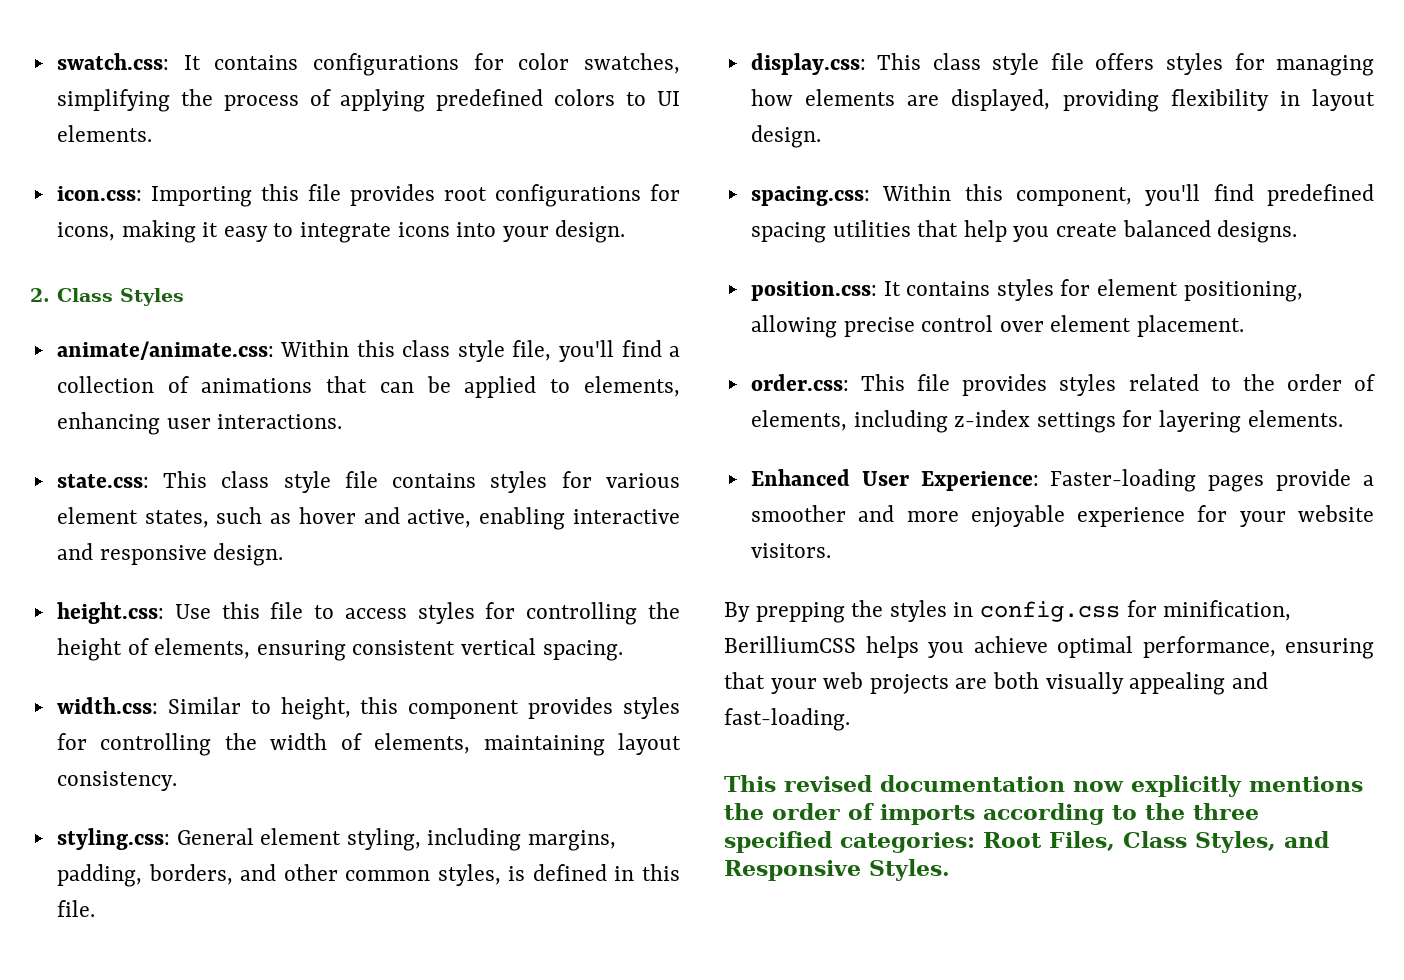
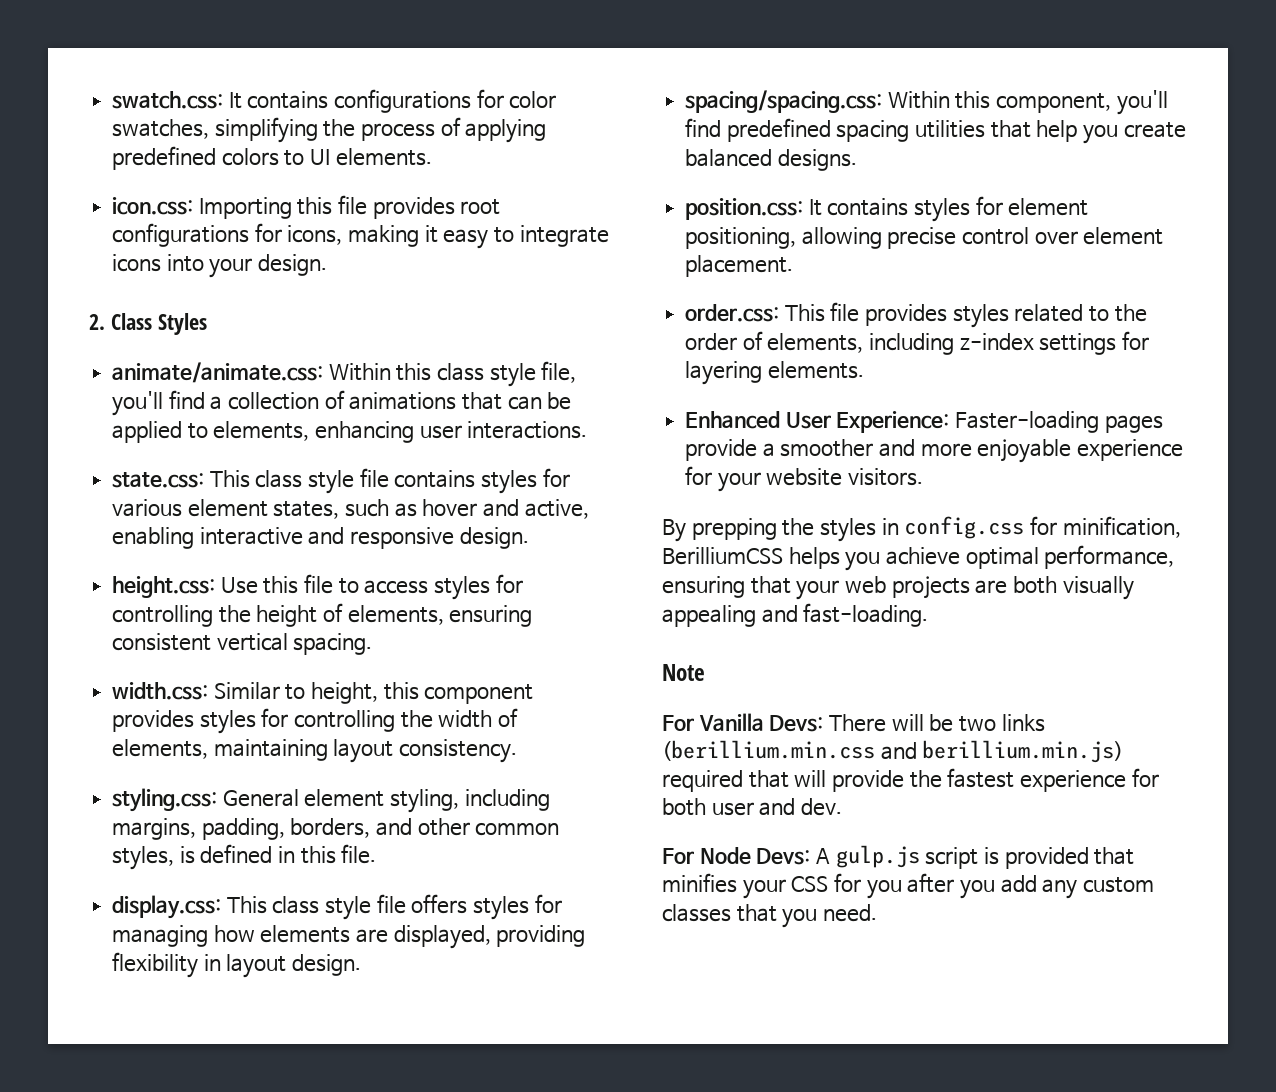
- spacing.css: Within this component, you'll find predefined spacing utilities that help you create balanced designs.
+ spacing/spacing.css: Within this component, you'll find predefined spacing utilities that help you create balanced designs.
- This revised documentation now explicitly mentions the order of imports according to the three specified categories: Root Files, Class Styles, and Responsive Styles.
+ Note
+ For Vanilla Devs: There will be two links (berillium.min.css and berillium.min.js) required that will provide the fastest experience for both user and dev.
+ For Node Devs: A gulp.js script is provided that minifies your CSS for you after you add any custom classes that you need.

